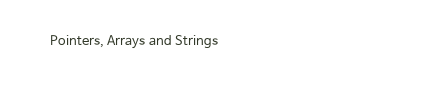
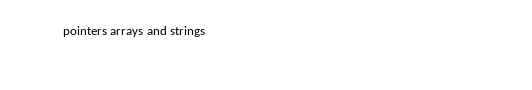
- Pointers, Arrays and Strings
+ pointers arrays and strings

